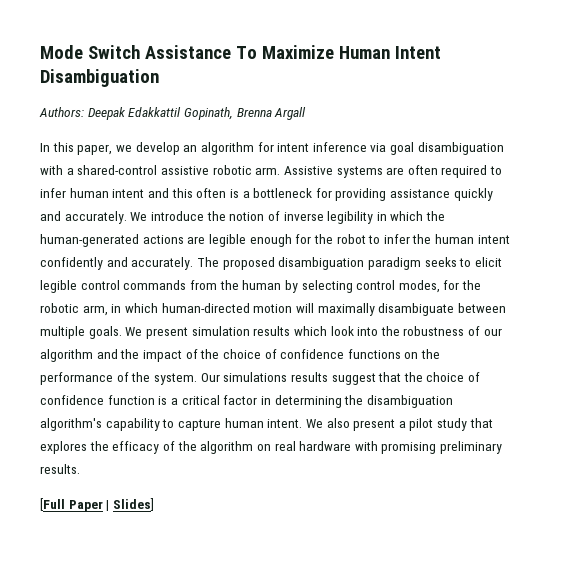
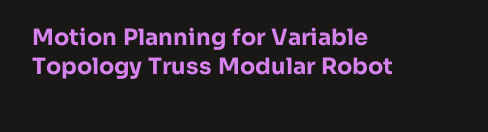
- Mode Switch Assistance To Maximize Human Intent Disambiguation
- Authors: Deepak Edakkattil Gopinath, Brenna Argall
- In this paper, we develop an algorithm for intent inference via goal disambiguation with a shared-control assistive robotic arm. Assistive systems are often required to infer human intent and this often is a bottleneck for providing assistance quickly and accurately. We introduce the notion of inverse legibility in which the human-generated actions are legible enough for the robot to infer the human intent confidently and accurately. The proposed disambiguation paradigm seeks to elicit legible control commands from the human by selecting control modes, for the robotic arm, in which human-directed motion will maximally disambiguate between multiple goals. We present simulation results which look into the robustness of our algorithm and the impact of the choice of confidence functions on the performance of the system. Our simulations results suggest that the choice of confidence function is a critical factor in determining the disambiguation algorithm's capability to capture human intent. We also present a pilot study that explores the efficacy of the algorithm on real hardware with promising preliminary results.
- [Full Paper | Slides]
+ Motion Planning for Variable Topology Truss Modular Robot

